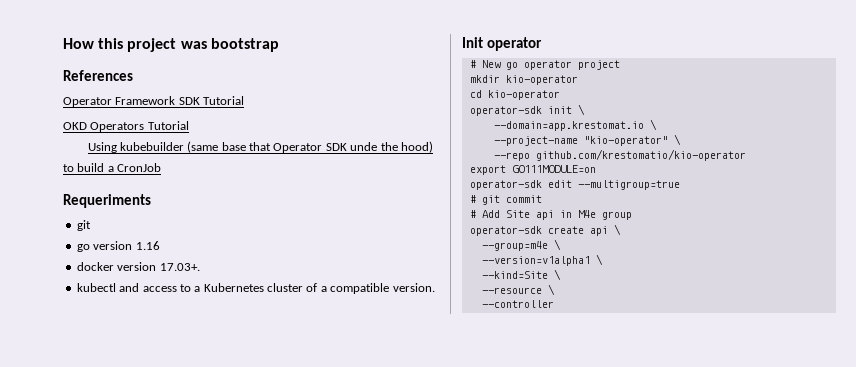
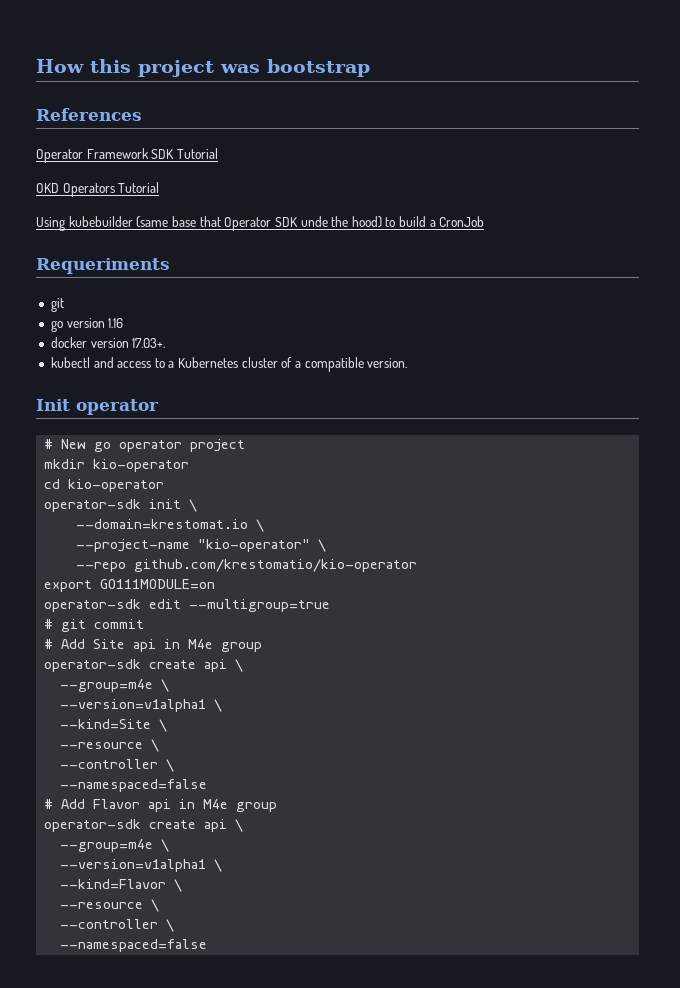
- --domain=app.krestomat.io \
+ --domain=krestomat.io \
  --kind=Site \
  --resource \
- --controller
+ --controller \
+ --namespaced=false
+ # Add Flavor api in M4e group
+ operator-sdk create api \
+ --group=m4e \
+ --version=v1alpha1 \
+ --kind=Flavor \
+ --resource \
+ --controller \
+ --namespaced=false

